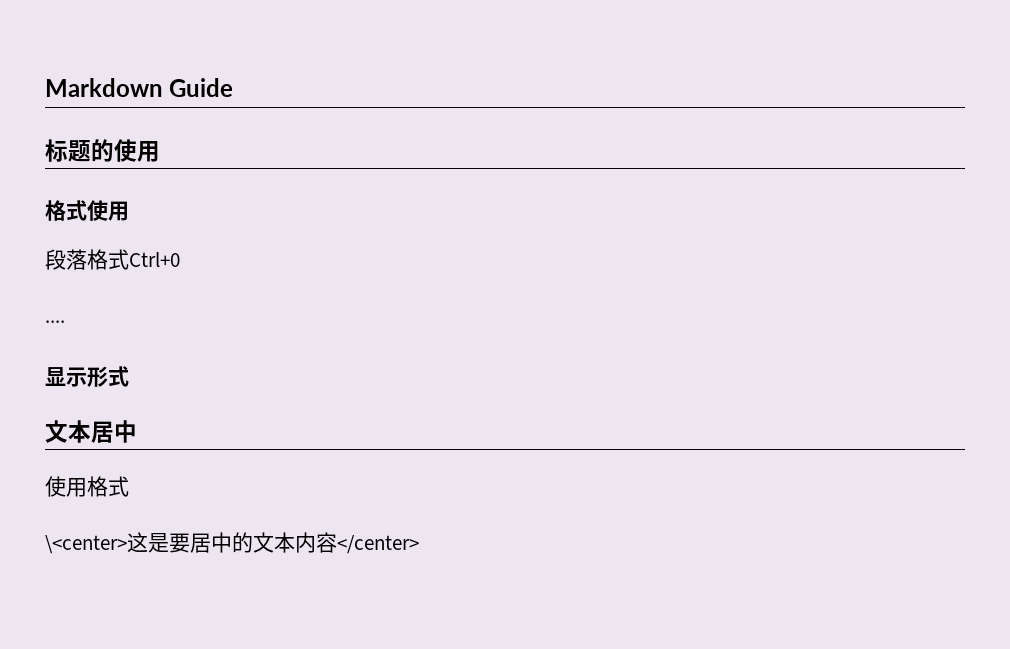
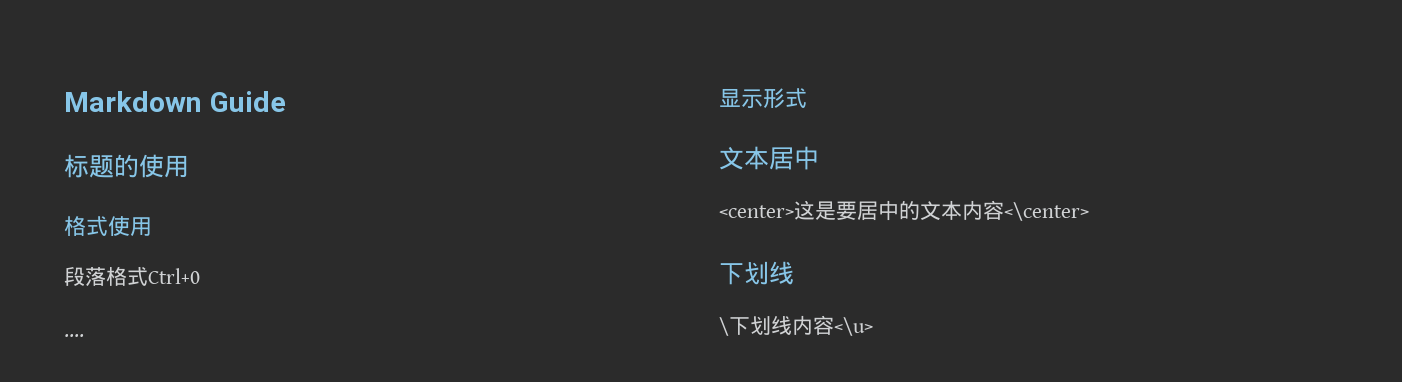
- 使用格式
- \<center>这是要居中的文本内容</center>
+ <center>这是要居中的文本内容<\center>
+ 下划线
+ \下划线内容<\u>

